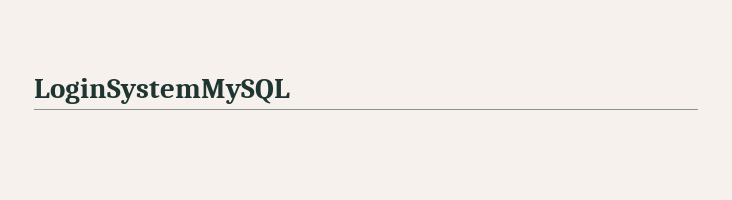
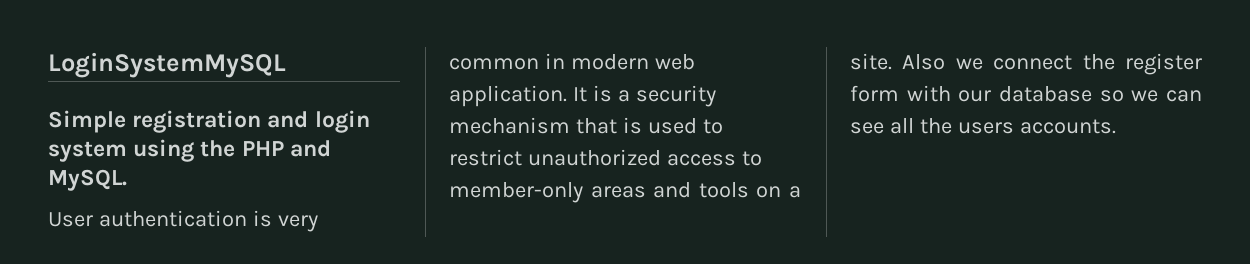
+ Simple registration and login system using the PHP and MySQL.
+ User authentication is very common in modern web application. It is a security mechanism that is used to restrict unauthorized access to member-only areas and tools on a site. Also we connect the register form with our database so we can see all the users accounts.

